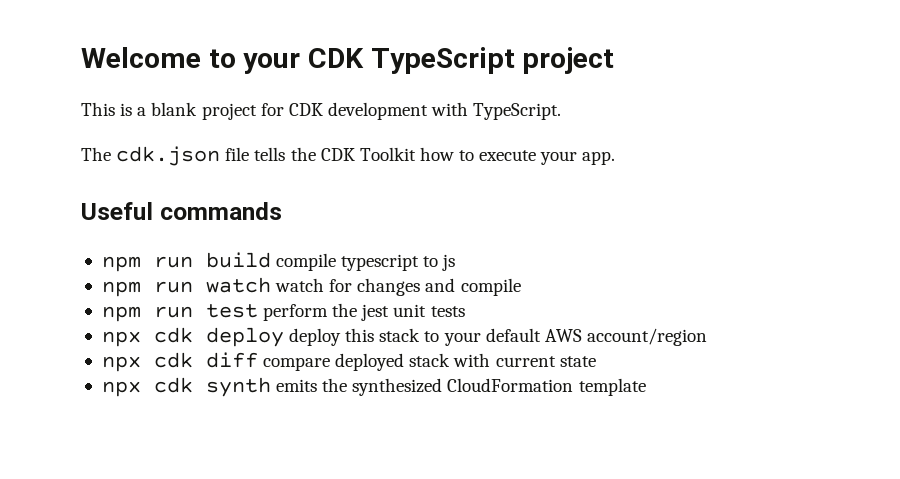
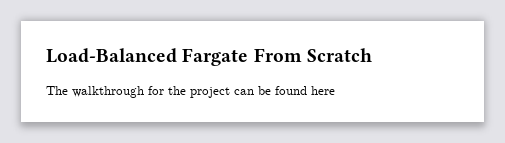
- Welcome to your CDK TypeScript project
- This is a blank project for CDK development with TypeScript.
- The cdk.json file tells the CDK Toolkit how to execute your app.
- Useful commands
- npm run build compile typescript to js
- npm run watch watch for changes and compile
- npm run test perform the jest unit tests
- npx cdk deploy deploy this stack to your default AWS account/region
- npx cdk diff compare deployed stack with current state
- npx cdk synth emits the synthesized CloudFormation template
+ Load-Balanced Fargate From Scratch
+ The walkthrough for the project can be found here

